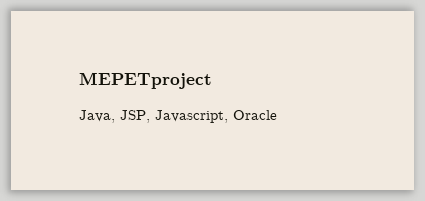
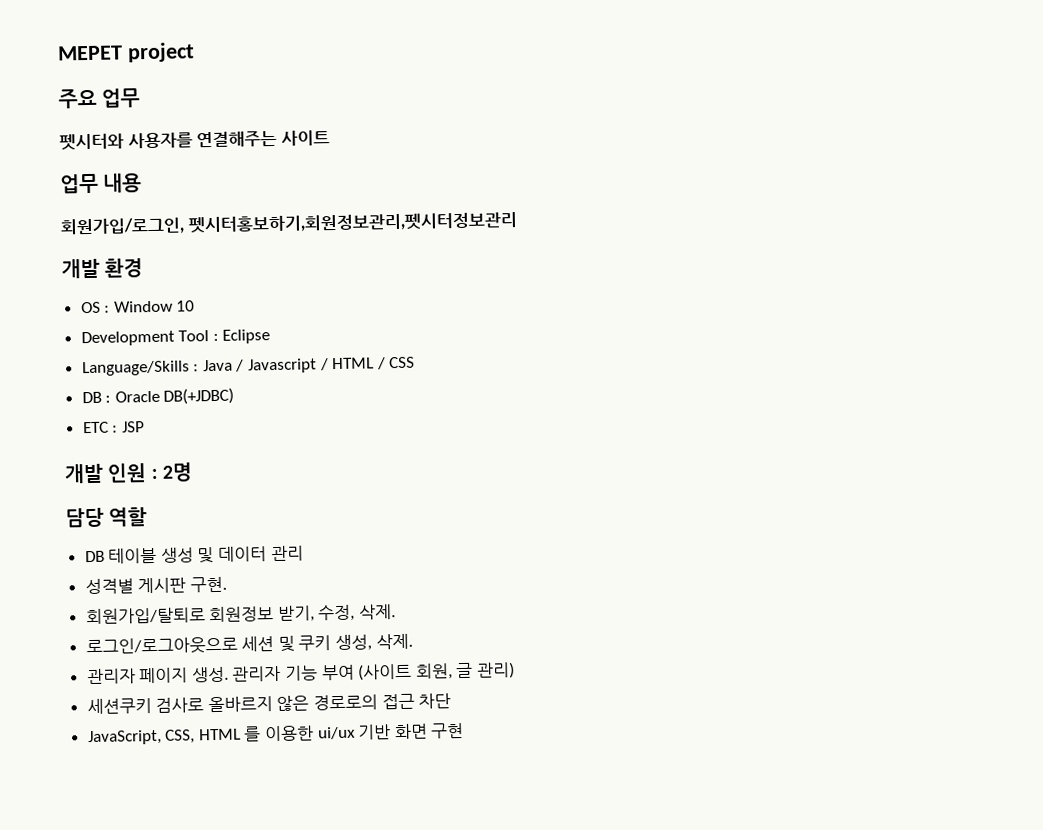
- MEPETproject
- Java, JSP, Javascript, Oracle
+ MEPET project
+ 주요 업무
+ 펫시터와 사용자를 연결해주는 사이트
+ 업무 내용
+ 회원가입/로그인, 펫시터홍보하기,회원정보관리,펫시터정보관리
+ 개발 환경
+ OS : Window 10
+ Development Tool : Eclipse
+ Language/Skills : Java / Javascript / HTML / CSS
+ DB : Oracle DB(+JDBC)
+ ETC : JSP
+ 개발 인원 : 2명
+ 담당 역할
+ DB 테이블 생성 및 데이터 관리
+ 성격별 게시판 구현.
+ 회원가입/탈퇴로 회원정보 받기, 수정, 삭제.
+ 로그인/로그아웃으로 세션 및 쿠키 생성, 삭제.
+ 관리자 페이지 생성. 관리자 기능 부여 (사이트 회원, 글 관리)
+ 세션쿠키 검사로 올바르지 않은 경로로의 접근 차단
+ JavaScript, CSS, HTML 를 이용한 ui/ux 기반 화면 구현

